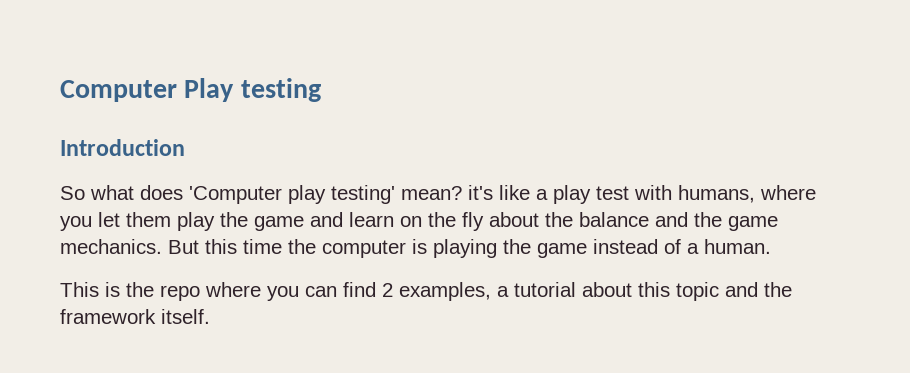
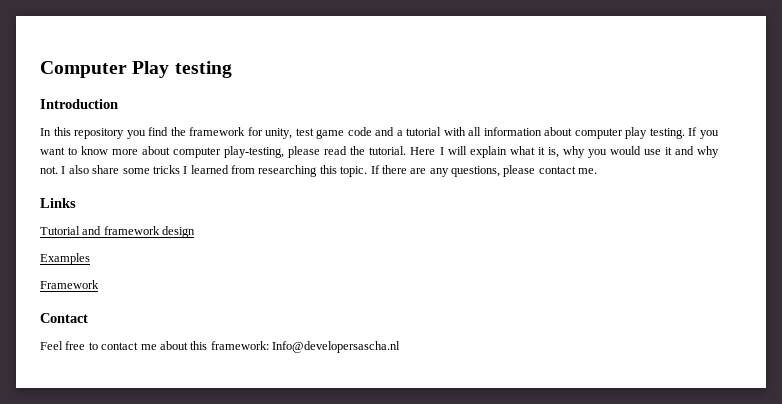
- So what does 'Computer play testing' mean? it's like a play test with humans, where you let them play the game and learn on the fly about the balance and the game mechanics. But this time the computer is playing the game instead of a human.
- This is the repo where you can find 2 examples, a tutorial about this topic and the framework itself.
+ In this repository you find the framework for unity, test game code and a tutorial with all information about computer play testing. If you want to know more about computer play-testing, please read the tutorial. Here I will explain what it is, why you would use it and why not. I also share some tricks I learned from researching this topic. If there are any questions, please contact me.
+ Links
+ Tutorial and framework design
+ Examples
+ Framework
+ Contact
+ Feel free to contact me about this framework: Info@developersascha.nl

